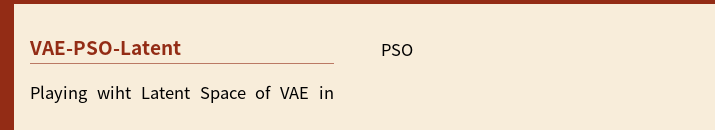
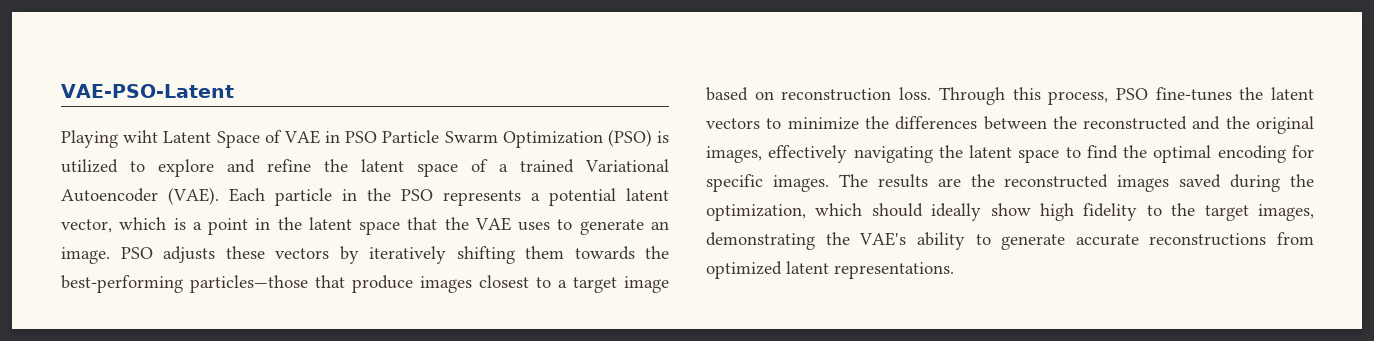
- Playing wiht Latent Space of VAE in PSO
+ Playing wiht Latent Space of VAE in PSO Particle Swarm Optimization (PSO) is utilized to explore and refine the latent space of a trained Variational Autoencoder (VAE). Each particle in the PSO represents a potential latent vector, which is a point in the latent space that the VAE uses to generate an image. PSO adjusts these vectors by iteratively shifting them towards the best-performing particles—those that produce images closest to a target image based on reconstruction loss. Through this process, PSO fine-tunes the latent vectors to minimize the differences between the reconstructed and the original images, effectively navigating the latent space to find the optimal encoding for specific images. The results are the reconstructed images saved during the optimization, which should ideally show high fidelity to the target images, demonstrating the VAE's ability to generate accurate reconstructions from optimized latent representations.

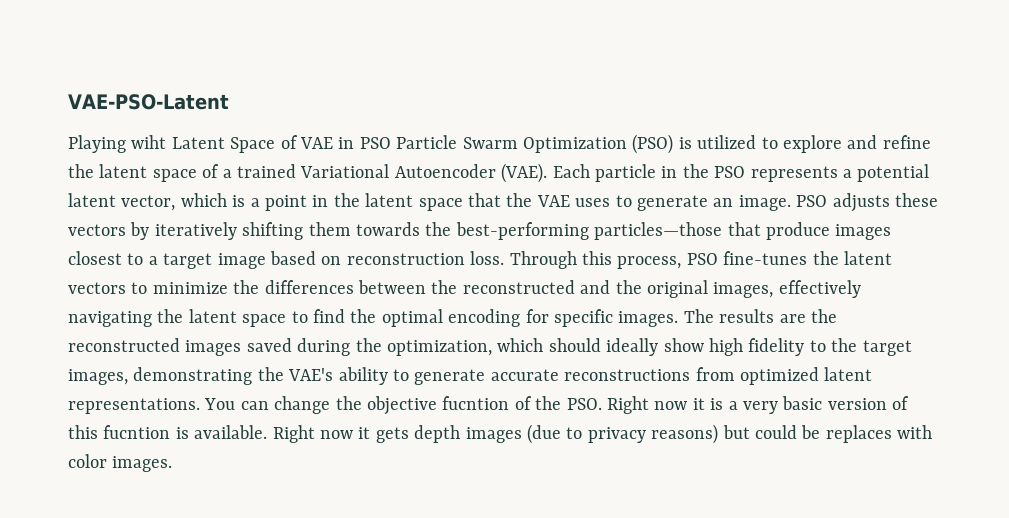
+ You can change the objective fucntion of the PSO. Right now it is a very basic version of this fucntion is available. Right now it gets depth images (due to privacy reasons) but could be replaces with color images.

